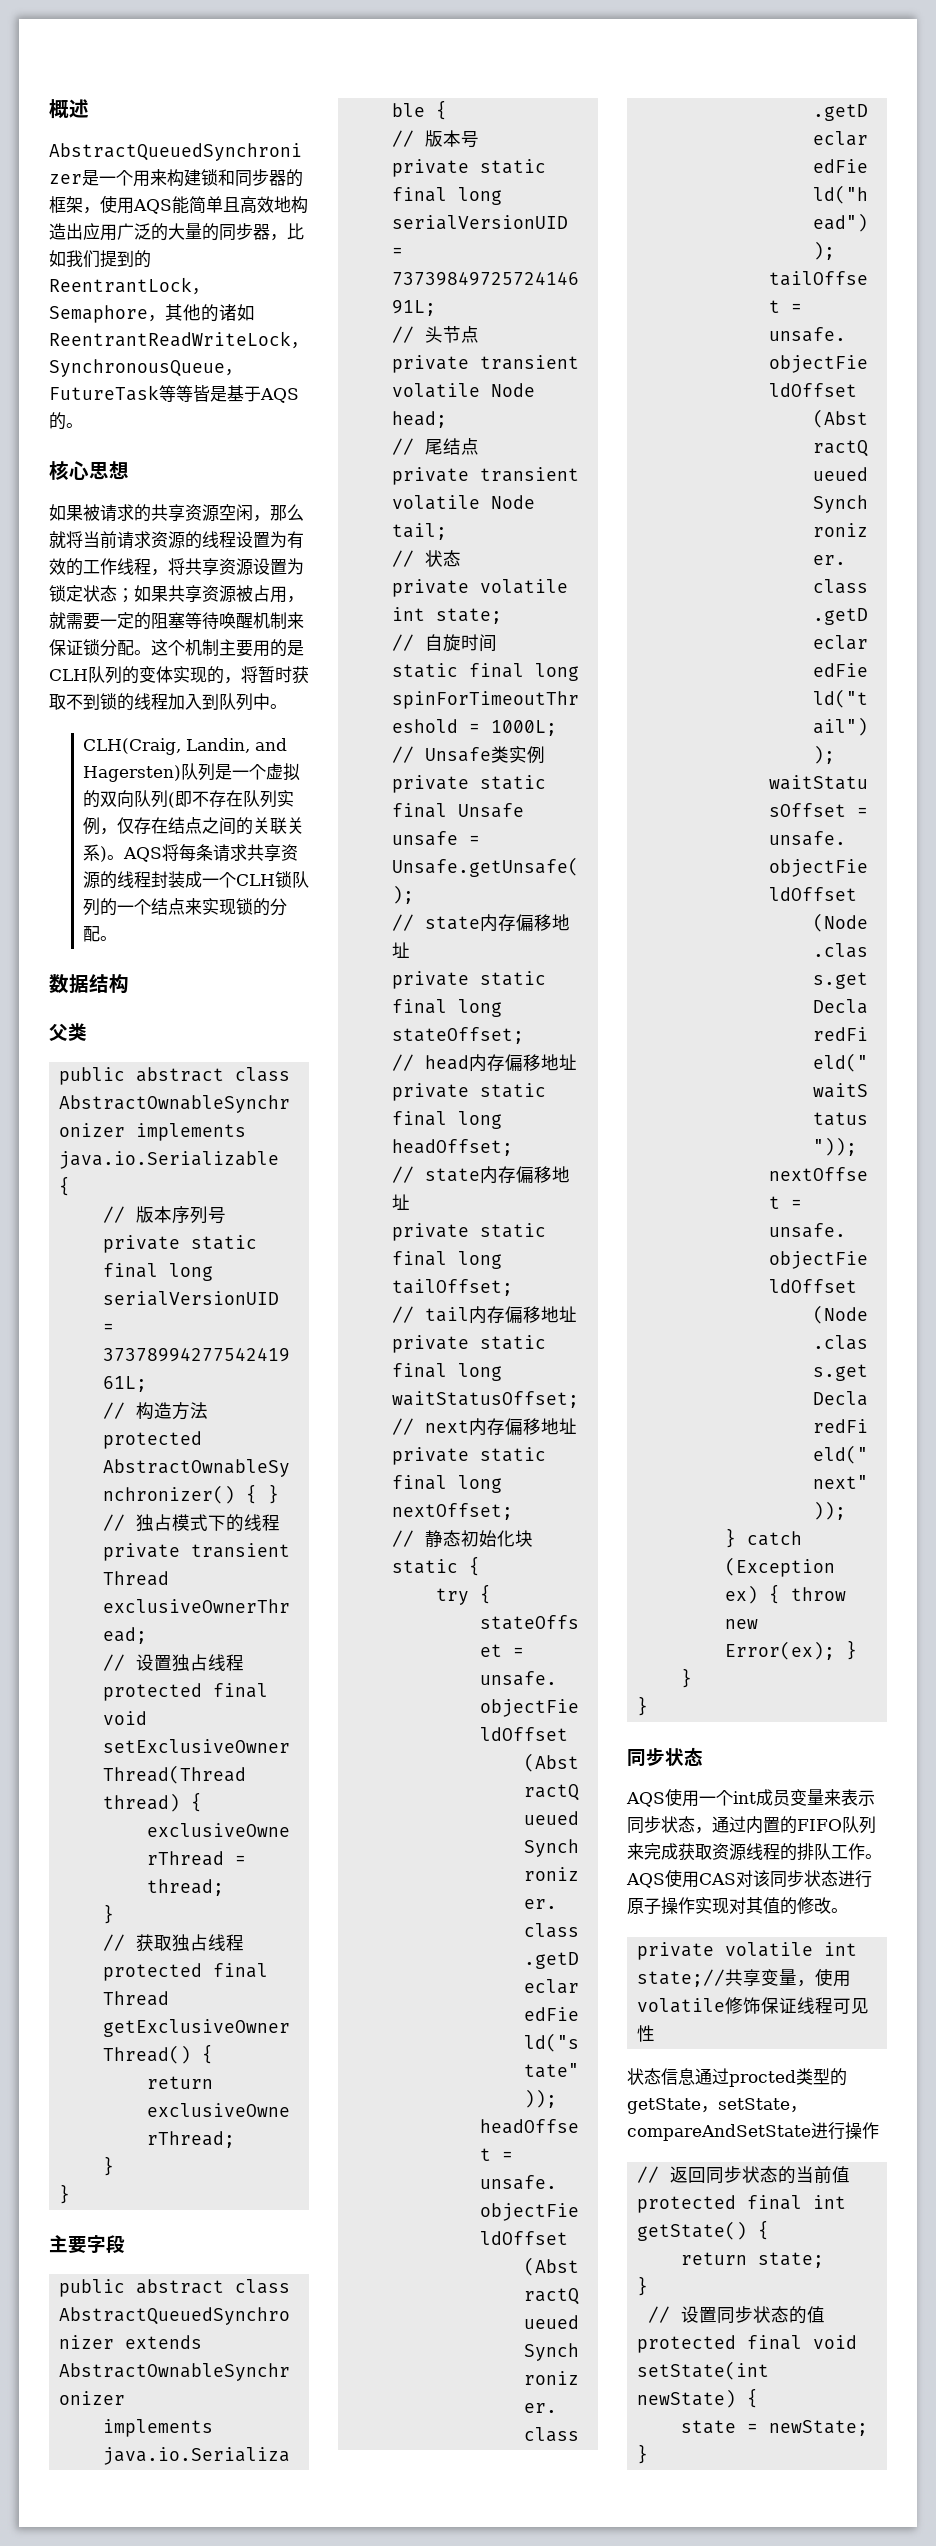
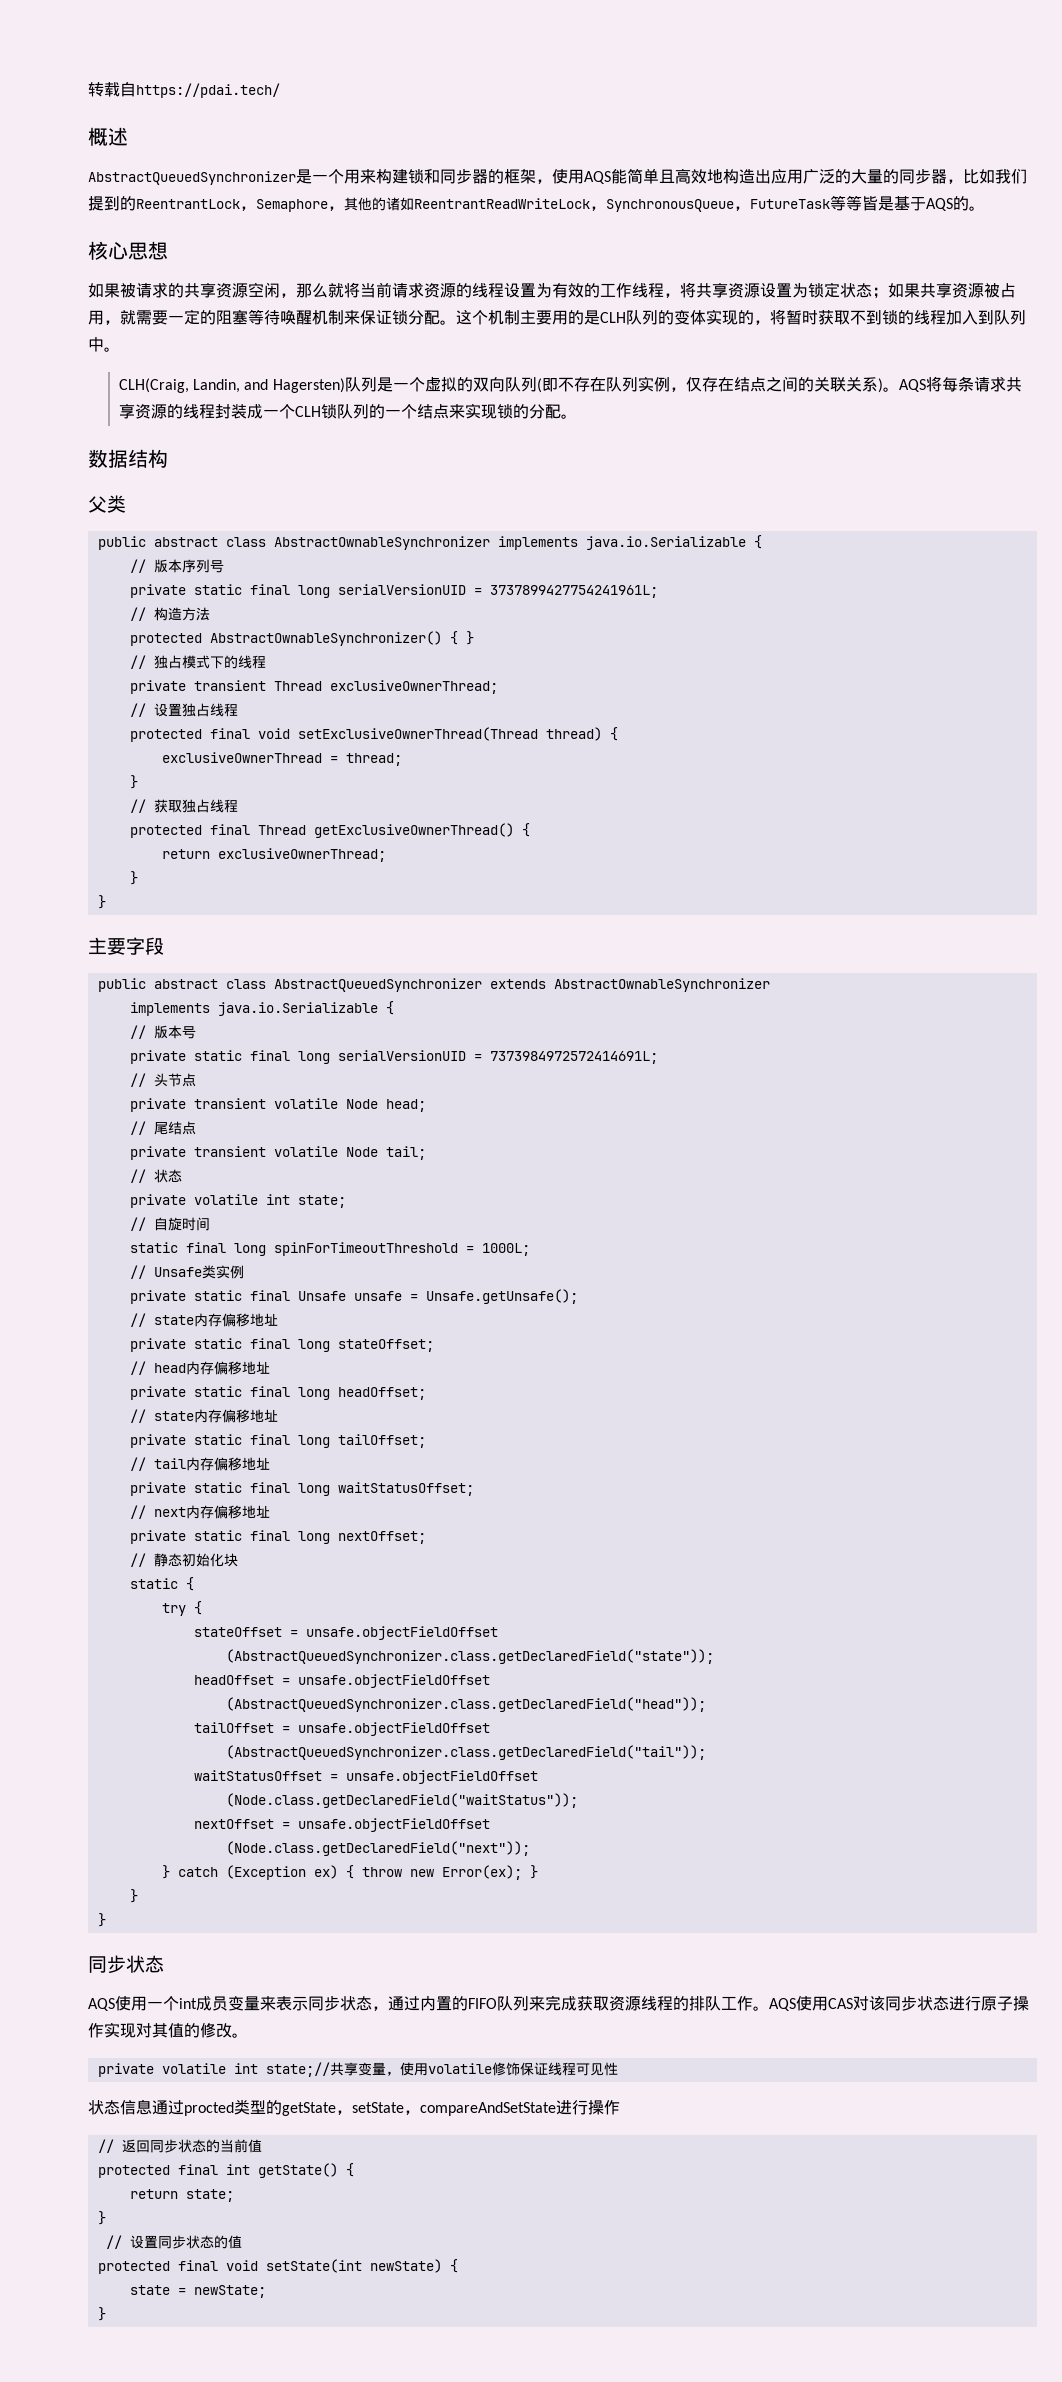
+ 转载自https://pdai.tech/

